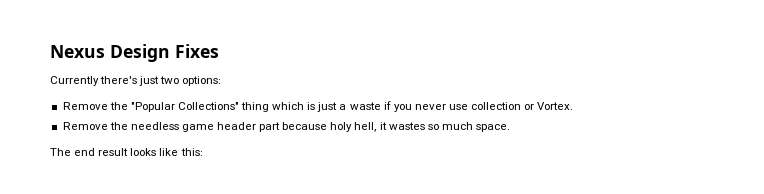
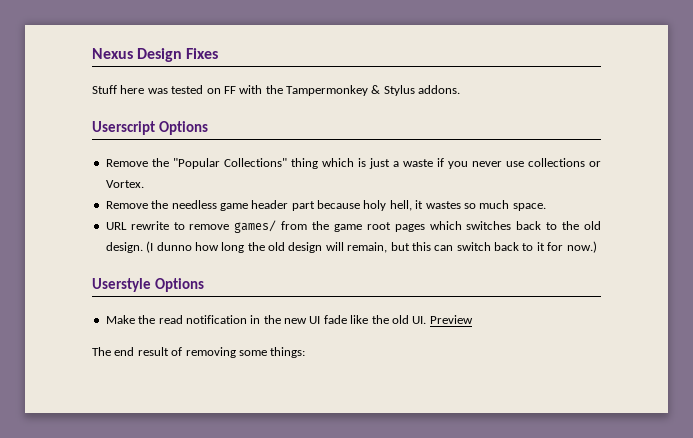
- Currently there's just two options:
+ Stuff here was tested on FF with the Tampermonkey & Stylus addons.
+ Userscript Options
- Remove the "Popular Collections" thing which is just a waste if you never use collection or Vortex.
+ Remove the "Popular Collections" thing which is just a waste if you never use collections or Vortex.
+ URL rewrite to remove games/ from the game root pages which switches back to the old design. (I dunno how long the old design will remain, but this can switch back to it for now.)
+ Userstyle Options
+ Make the read notification in the new UI fade like the old UI. Preview
- The end result looks like this:
+ The end result of removing some things:

